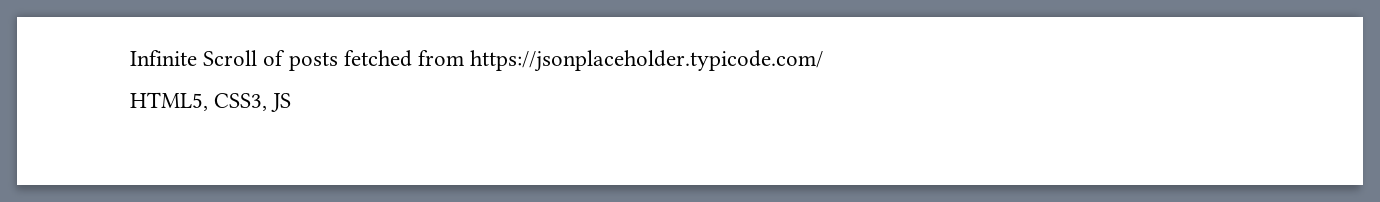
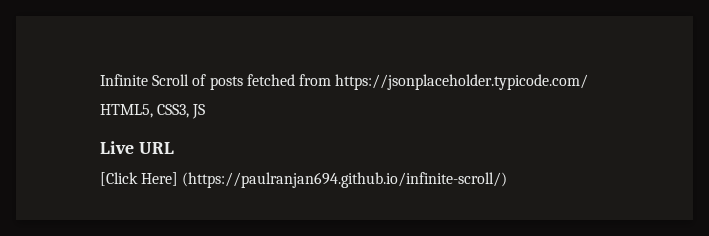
+ Live URL
+ [Click Here] (https://paulranjan694.github.io/infinite-scroll/)

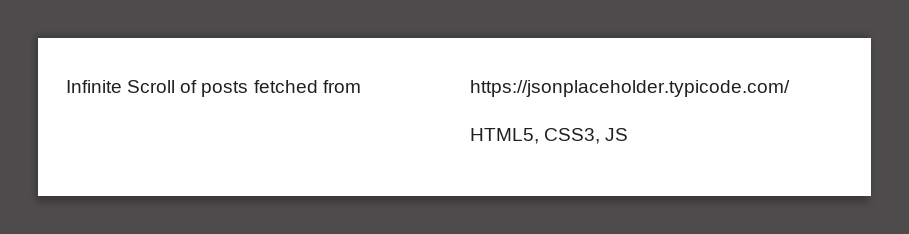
- Live URL
- [Click Here] (https://paulranjan694.github.io/infinite-scroll/)

